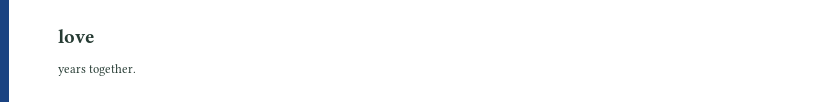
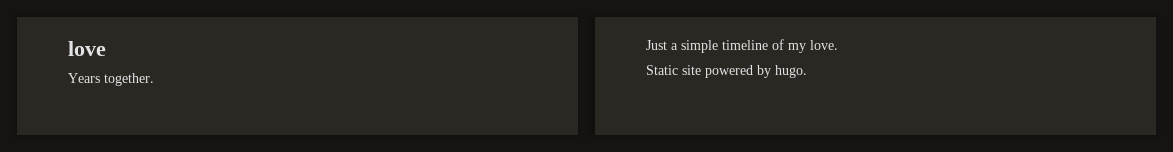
- years together.
+ Years together.
+ Just a simple timeline of my love.
+ Static site powered by hugo.

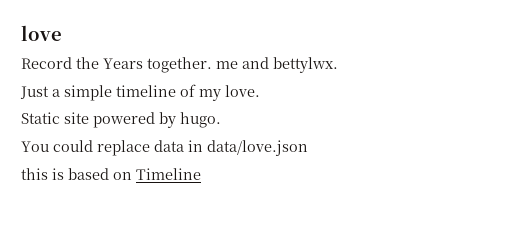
- Years together.
+ Record the Years together. me and bettylwx.
+ You could replace data in data/love.json
+ this is based on Timeline

